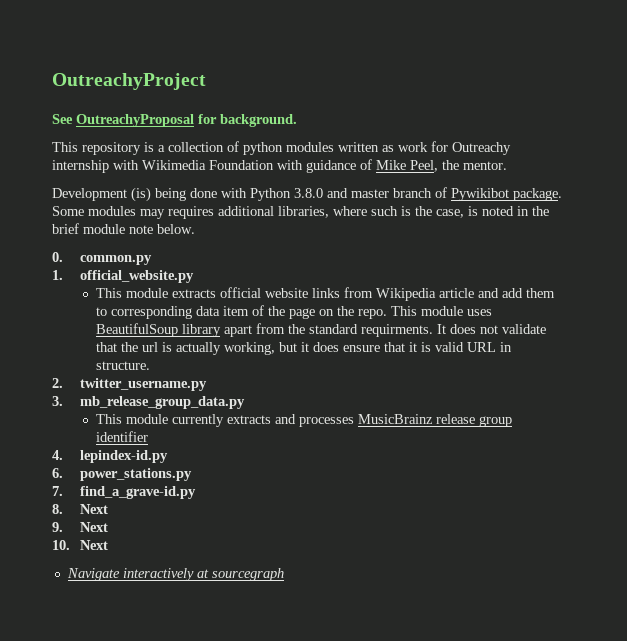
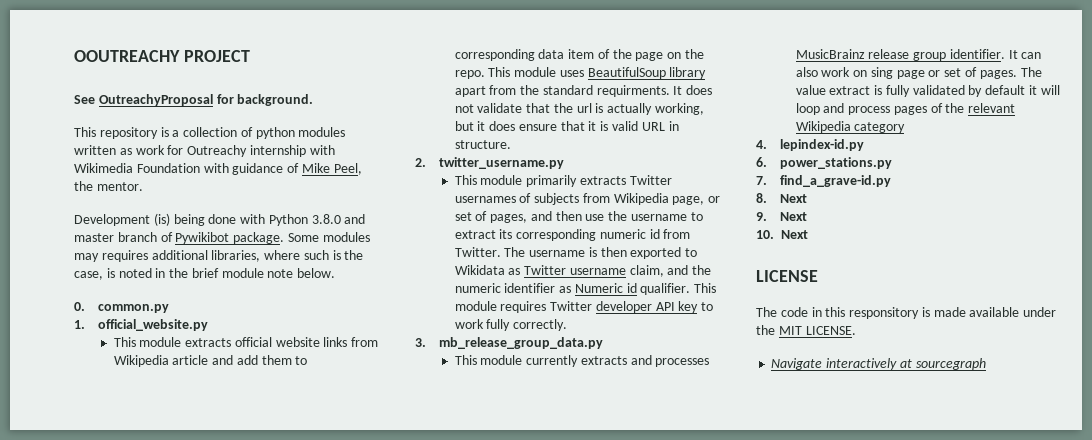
- OutreachyProject
+ OOUTREACHY PROJECT
+ This module primarily extracts Twitter usernames of subjects from Wikipedia page, or set of pages, and then use the username to extract its corresponding numeric id from Twitter. The username is then exported to Wikidata as Twitter username claim, and the numeric identifier as Numeric id qualifier. This module requires Twitter developer API key to work fully correctly.
- This module currently extracts and processes MusicBrainz release group identifier
+ This module currently extracts and processes MusicBrainz release group identifier. It can also work on sing page or set of pages. The value extract is fully validated by default it will loop and process pages of the relevant Wikipedia category
+ LICENSE
+ The code in this responsitory is made available under the MIT LICENSE.

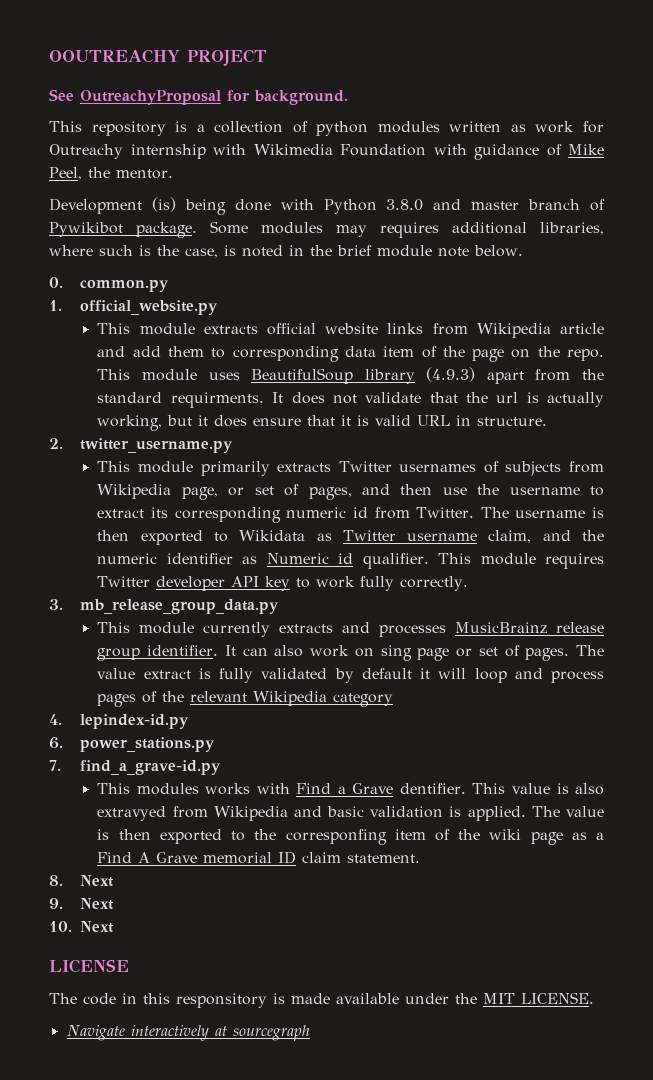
- This module uses BeautifulSoup library apart from the standard requirments.
+ This module uses BeautifulSoup library (4.9.3) apart from the standard requirments.
+ This modules works with Find a Grave dentifier. This value is also extravyed from Wikipedia and basic validation is applied. The value is then exported to the corresponfing item of the wiki page as a Find A Grave memorial ID claim statement.

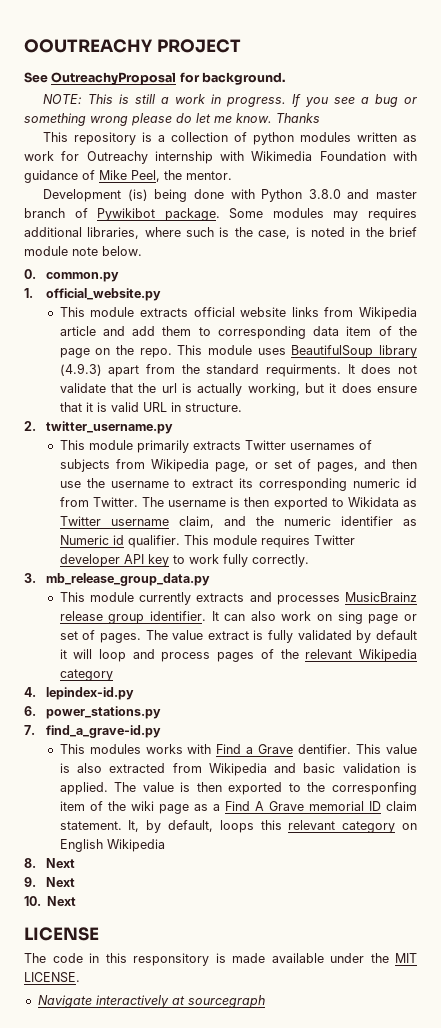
+ NOTE: This is still a work in progress. If you see a bug or something wrong please do let me know. Thanks
- This value is also extravyed from Wikipedia and basic validation is applied.
+ This value is also extracted from Wikipedia and basic validation is applied.
+ It, by default, loops this relevant category on English Wikipedia

